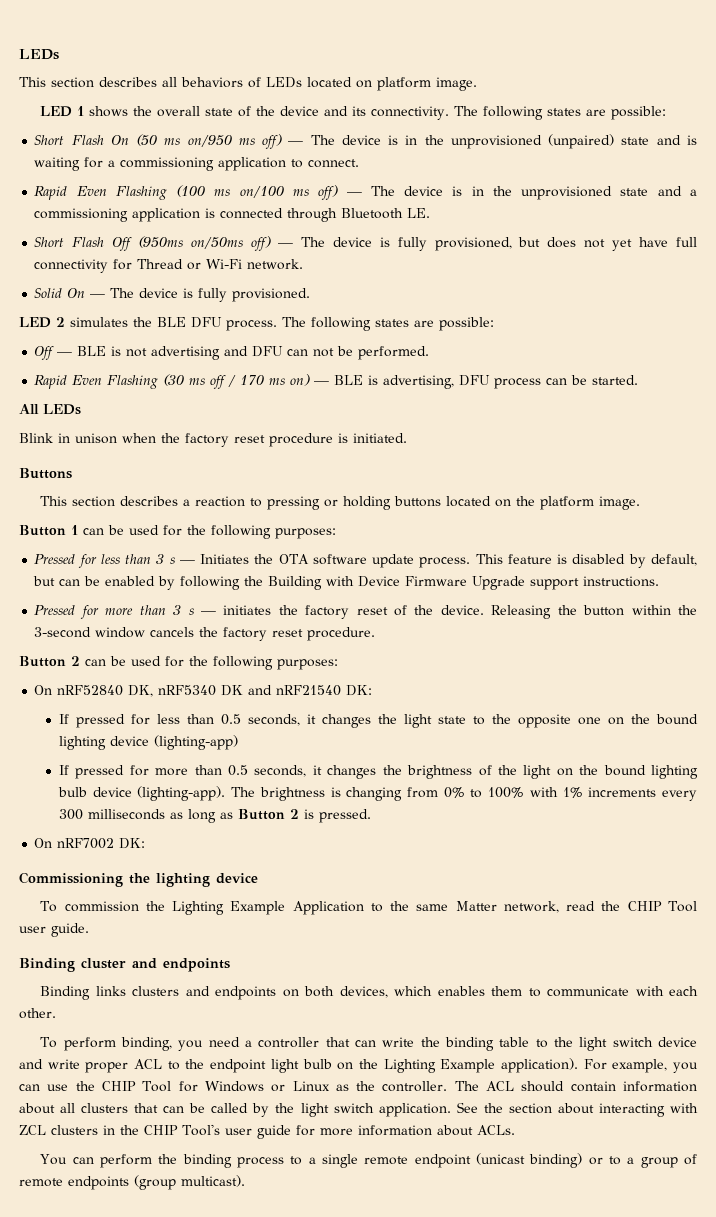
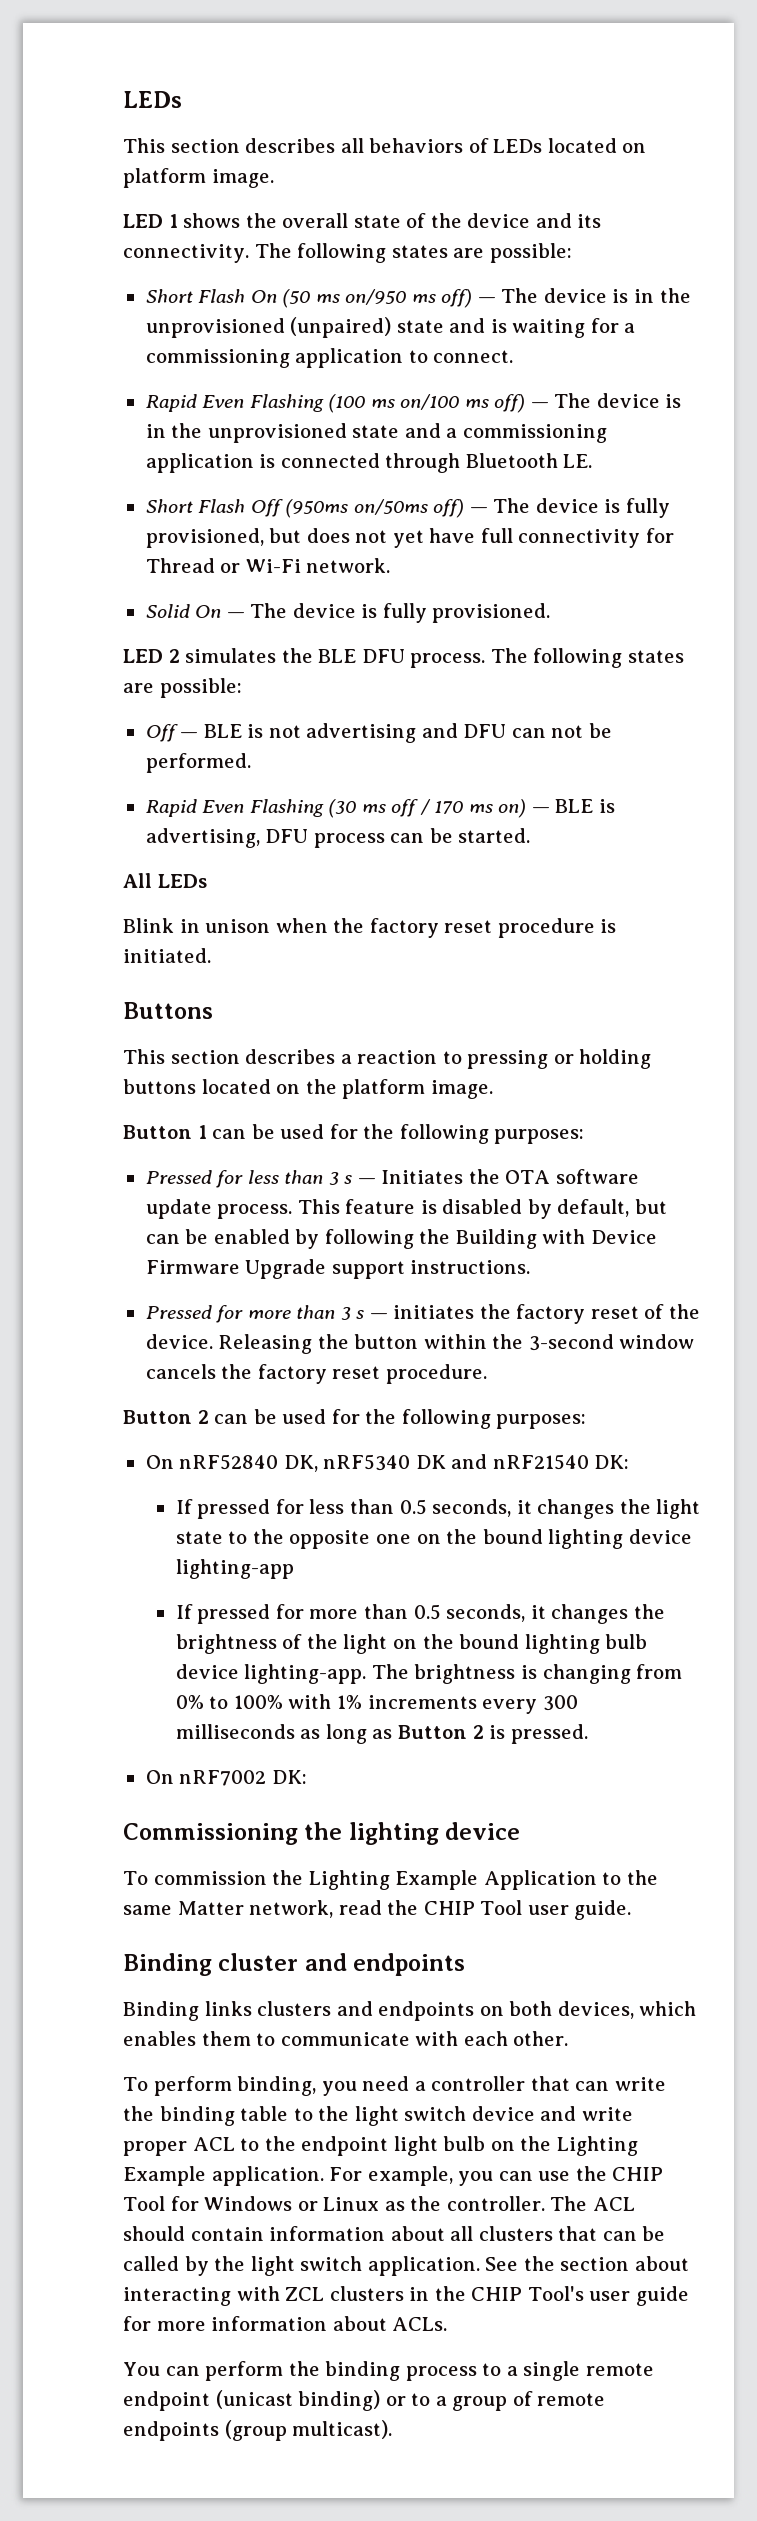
- If pressed for less than 0.5 seconds, it changes the light state to the opposite one on the bound lighting device (lighting-app)
+ If pressed for less than 0.5 seconds, it changes the light state to the opposite one on the bound lighting device lighting-app
- If pressed for more than 0.5 seconds, it changes the brightness of the light on the bound lighting bulb device (lighting-app).
+ If pressed for more than 0.5 seconds, it changes the brightness of the light on the bound lighting bulb device lighting-app.
- To perform binding, you need a controller that can write the binding table to the light switch device and write proper ACL to the endpoint light bulb on the Lighting Example application).
+ To perform binding, you need a controller that can write the binding table to the light switch device and write proper ACL to the endpoint light bulb on the Lighting Example application.

